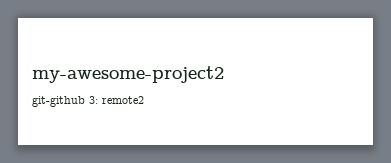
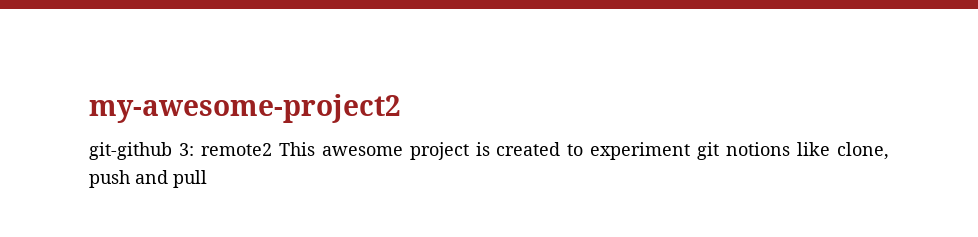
- git-github 3: remote2
+ git-github 3: remote2 This awesome project is created to experiment git notions like clone, push and pull

